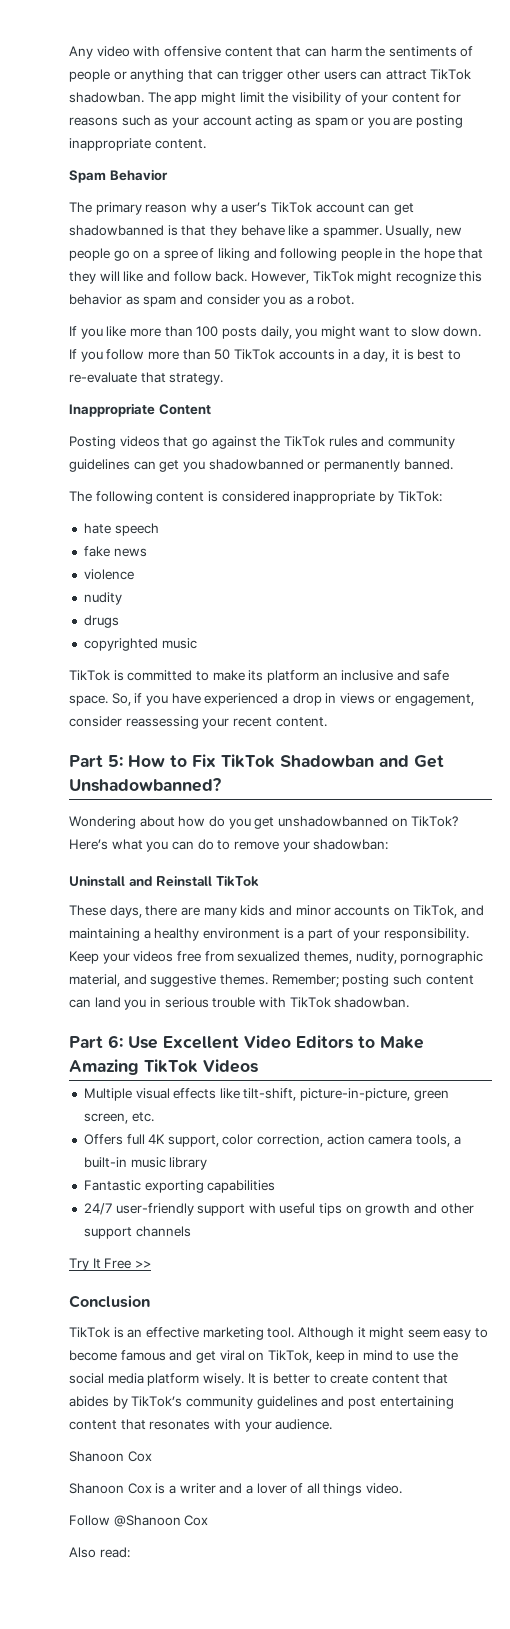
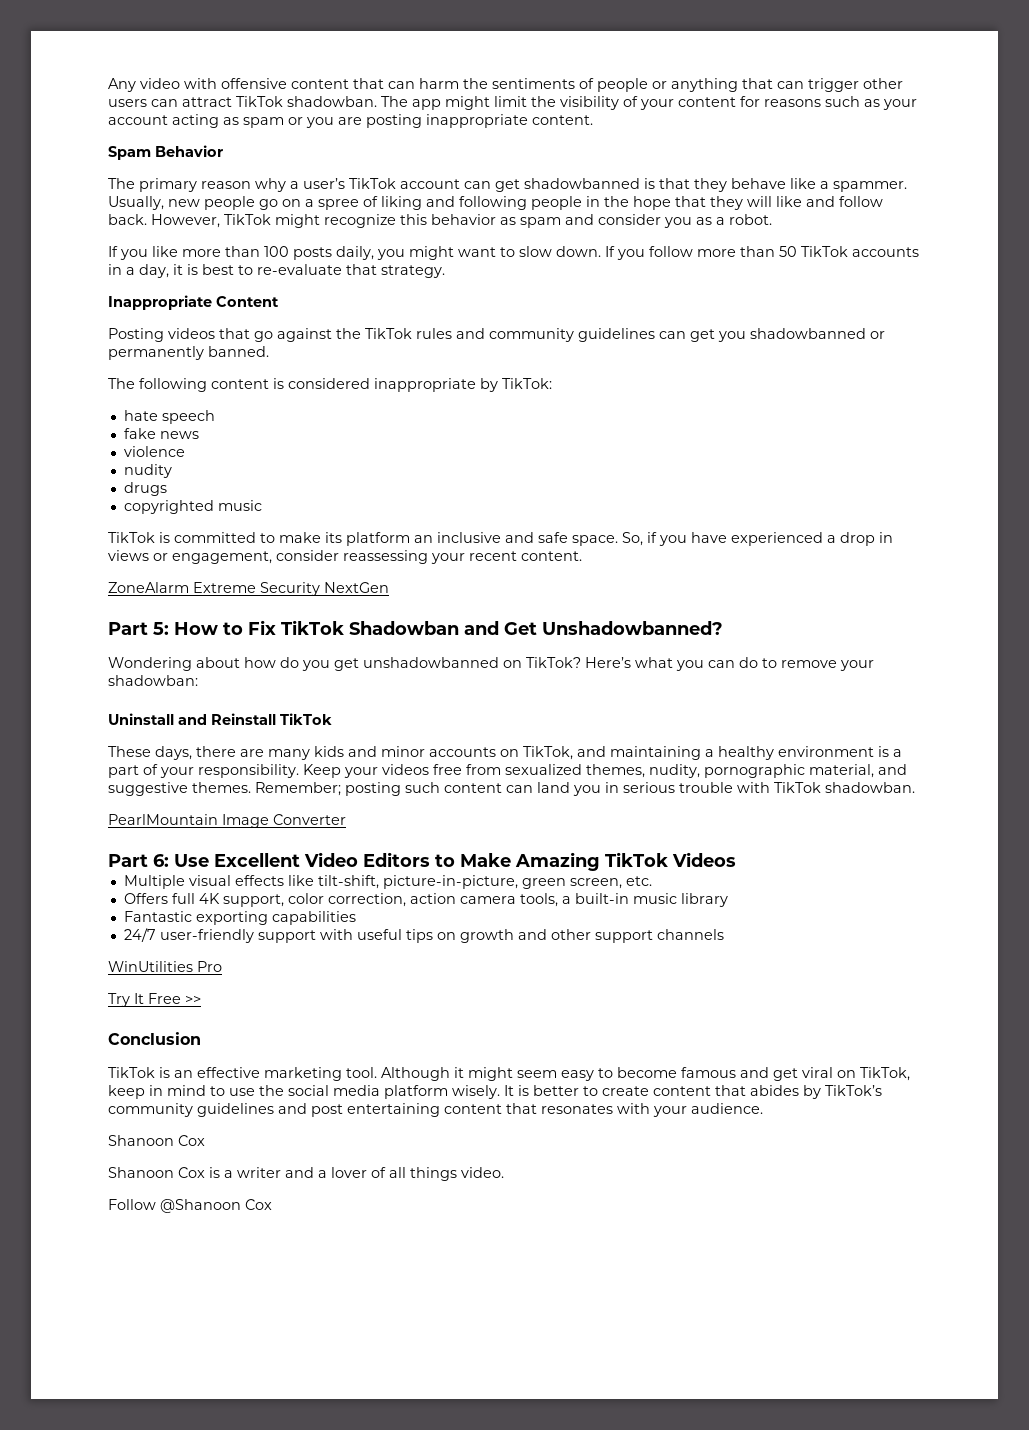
+ ZoneAlarm Extreme Security NextGen
+ PearlMountain Image Converter
+ WinUtilities Pro
- Also read:

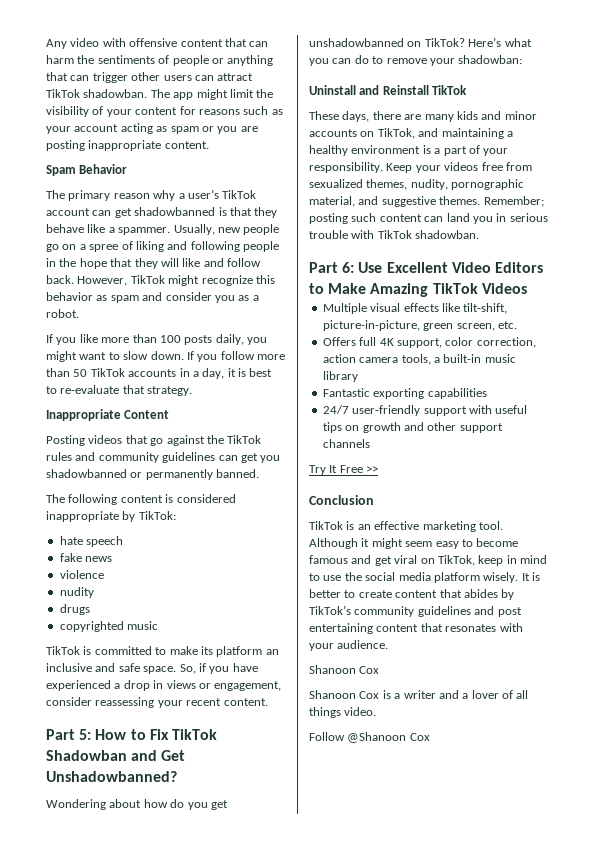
- ZoneAlarm Extreme Security NextGen
- PearlMountain Image Converter
- WinUtilities Pro

